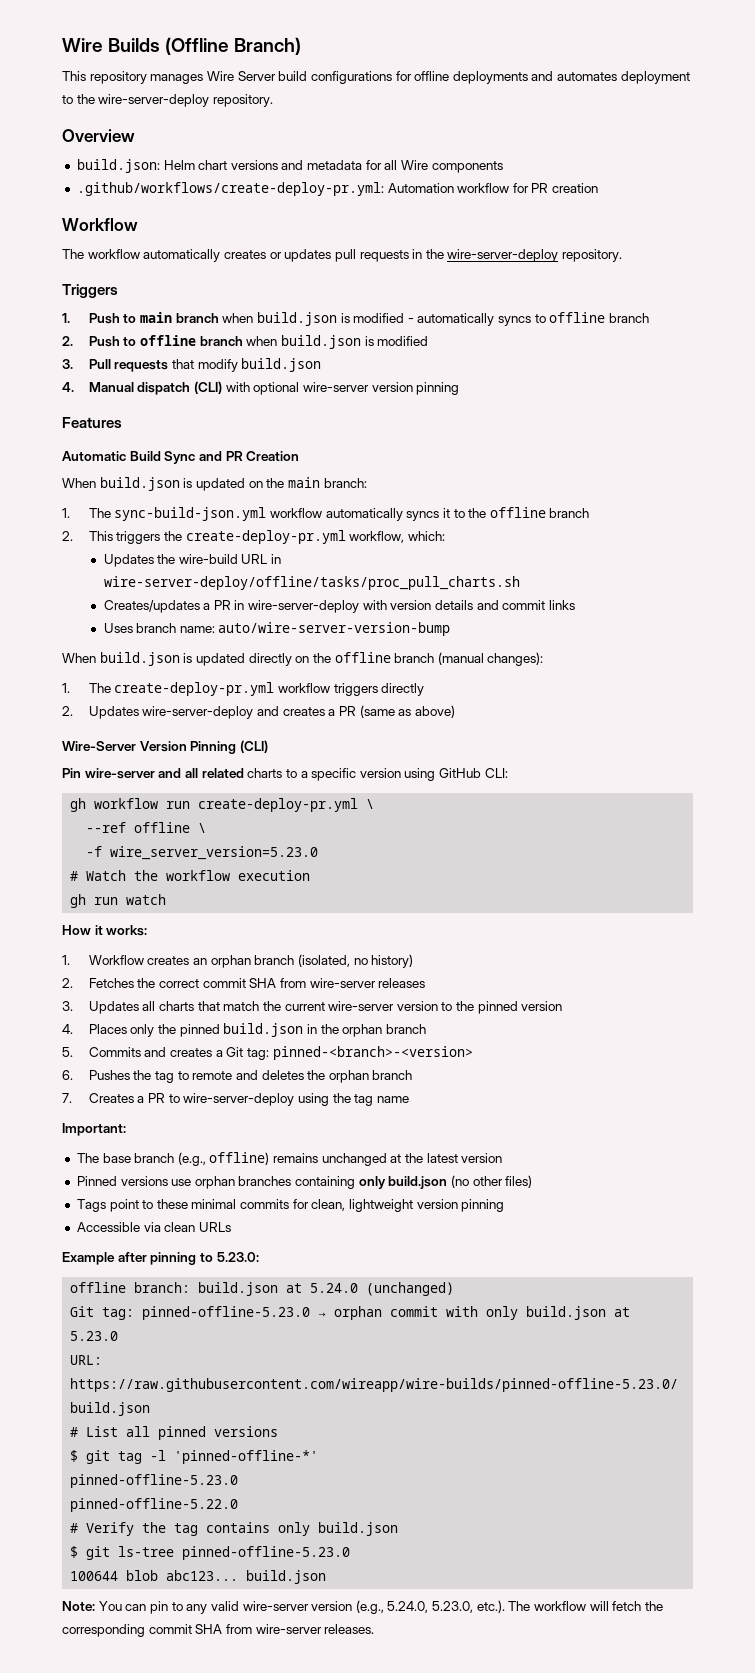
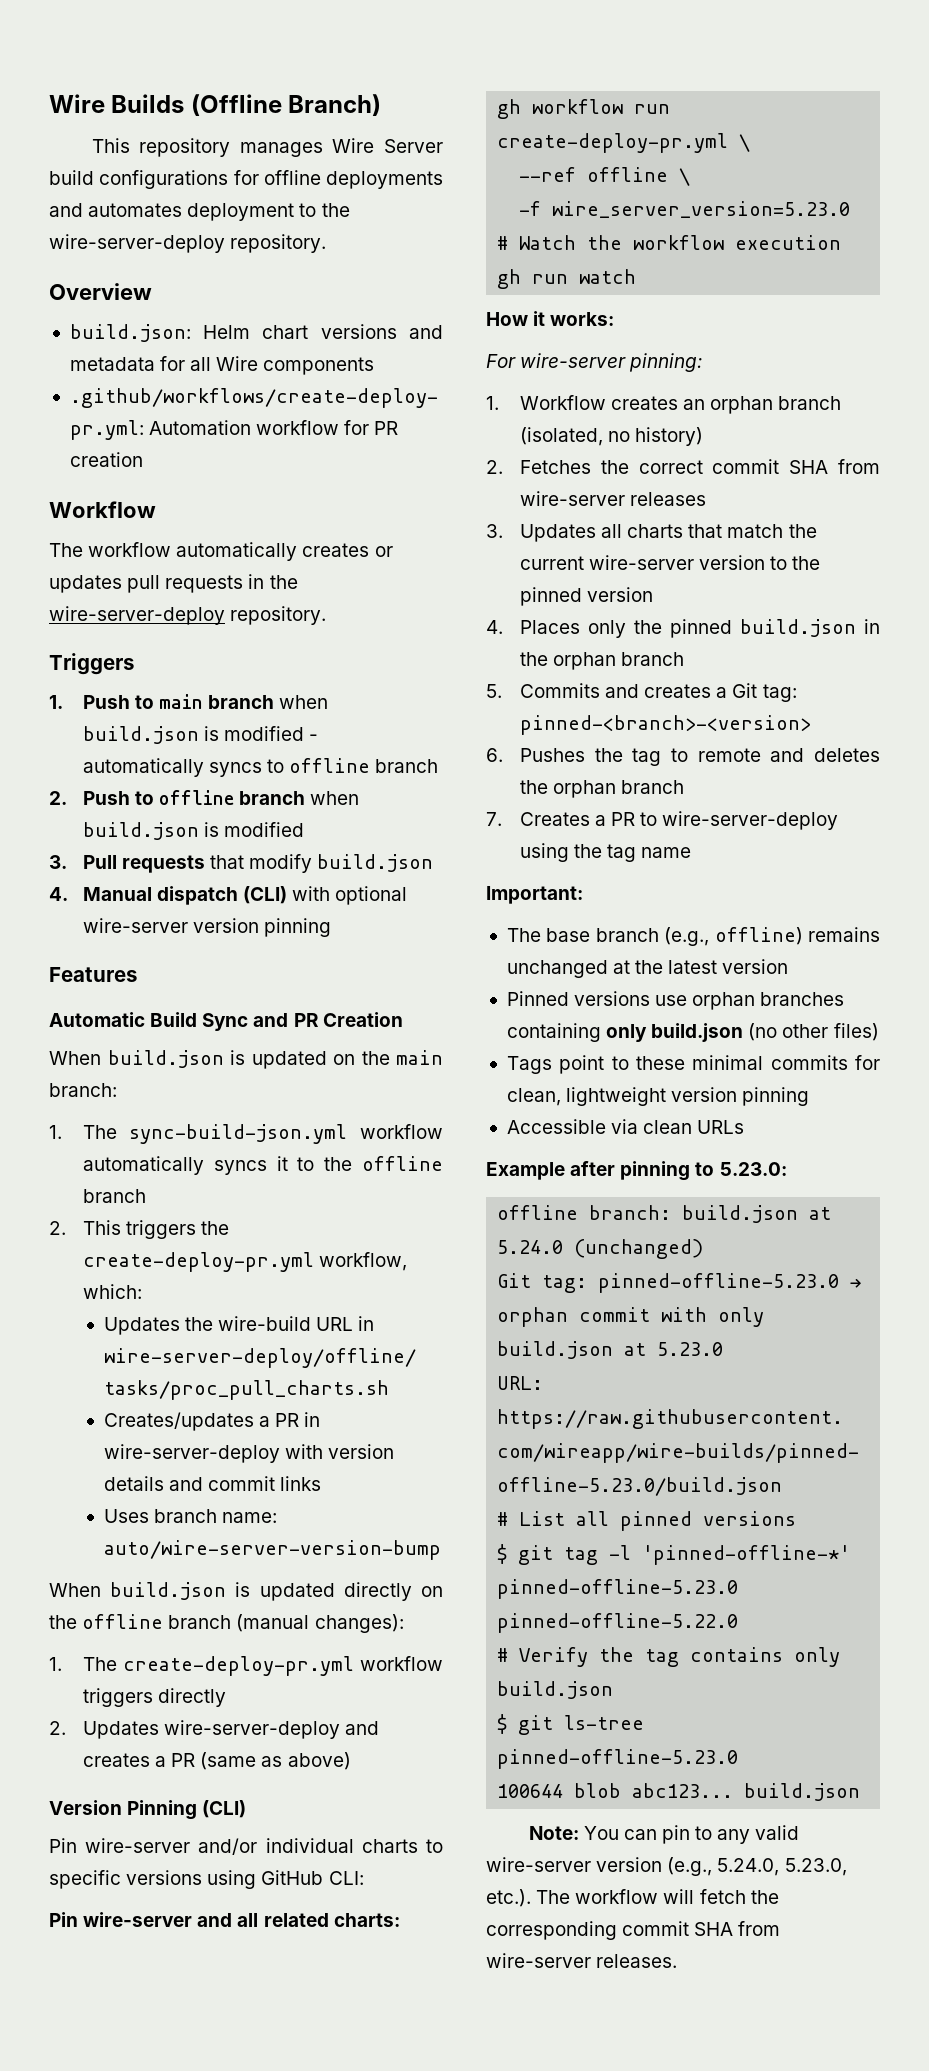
- Wire-Server Version Pinning (CLI)
+ Version Pinning (CLI)
+ Pin wire-server and/or individual charts to specific versions using GitHub CLI:
- Pin wire-server and all related charts to a specific version using GitHub CLI:
+ Pin wire-server and all related charts:
+ For wire-server pinning:

